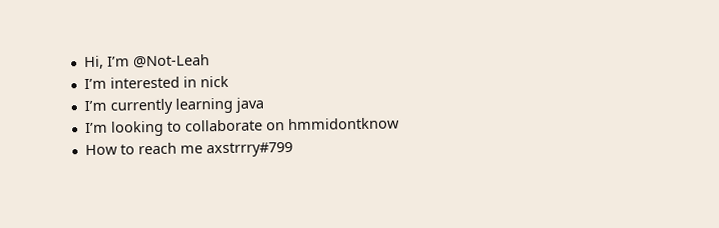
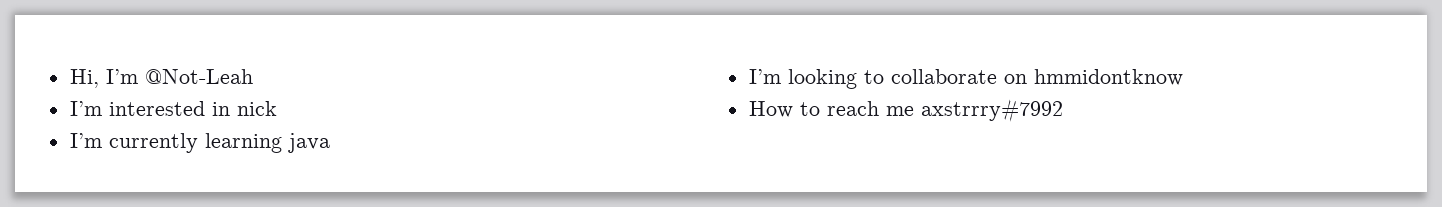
- How to reach me axstrrry#799
+ How to reach me axstrrry#7992

